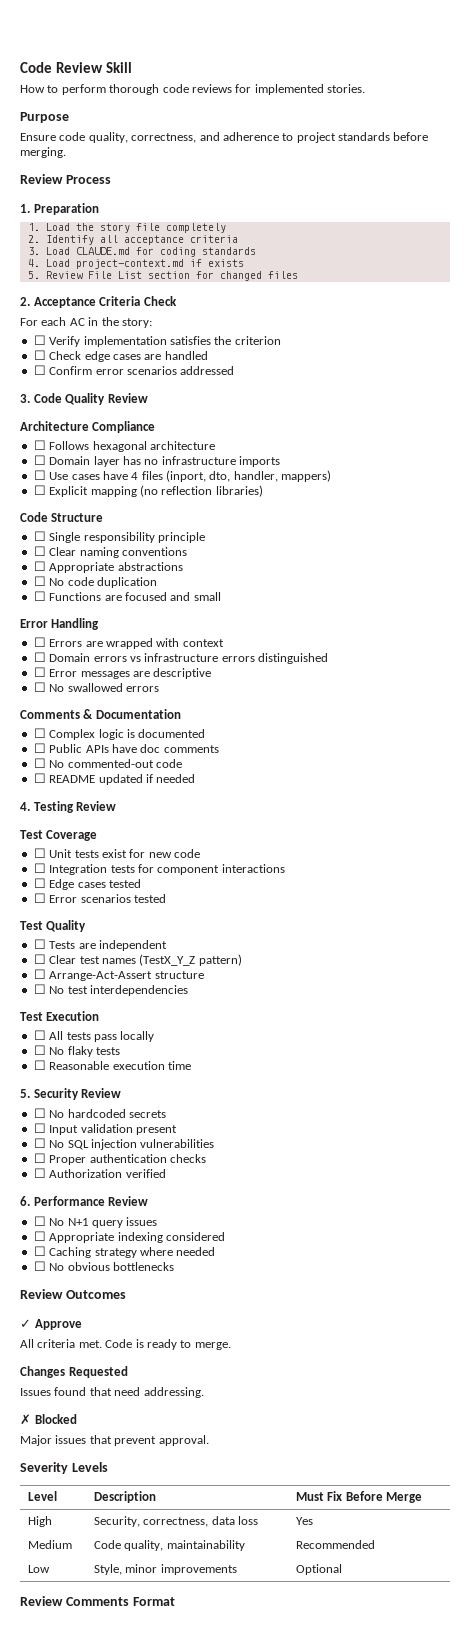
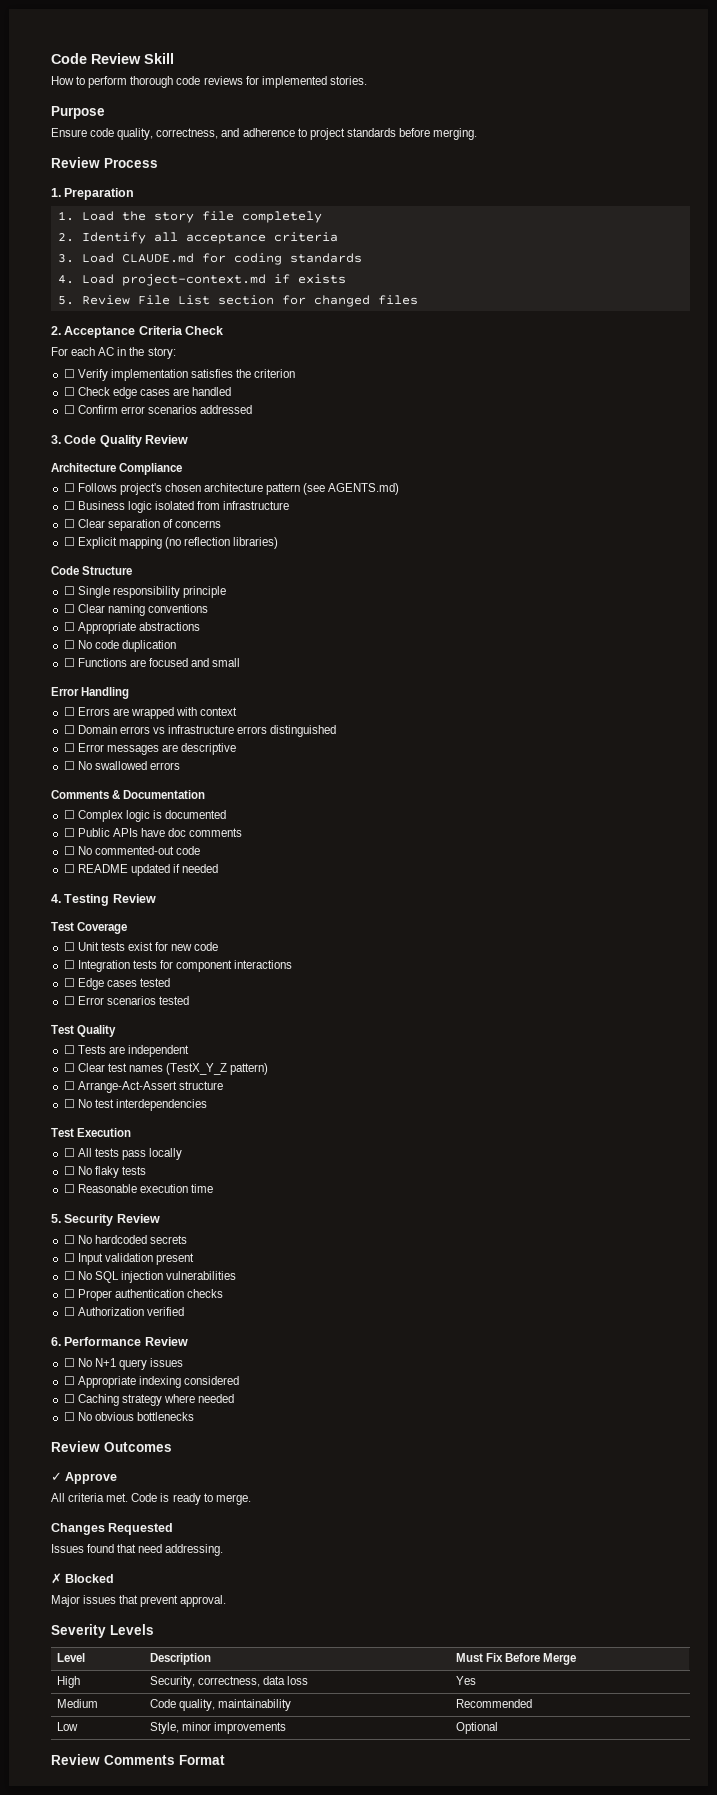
- ☐ Follows hexagonal architecture
- ☐ Domain layer has no infrastructure imports
- ☐ Use cases have 4 files (inport, dto, handler, mappers)
+ ☐ Follows project's chosen architecture pattern (see AGENTS.md)
+ ☐ Business logic isolated from infrastructure
+ ☐ Clear separation of concerns

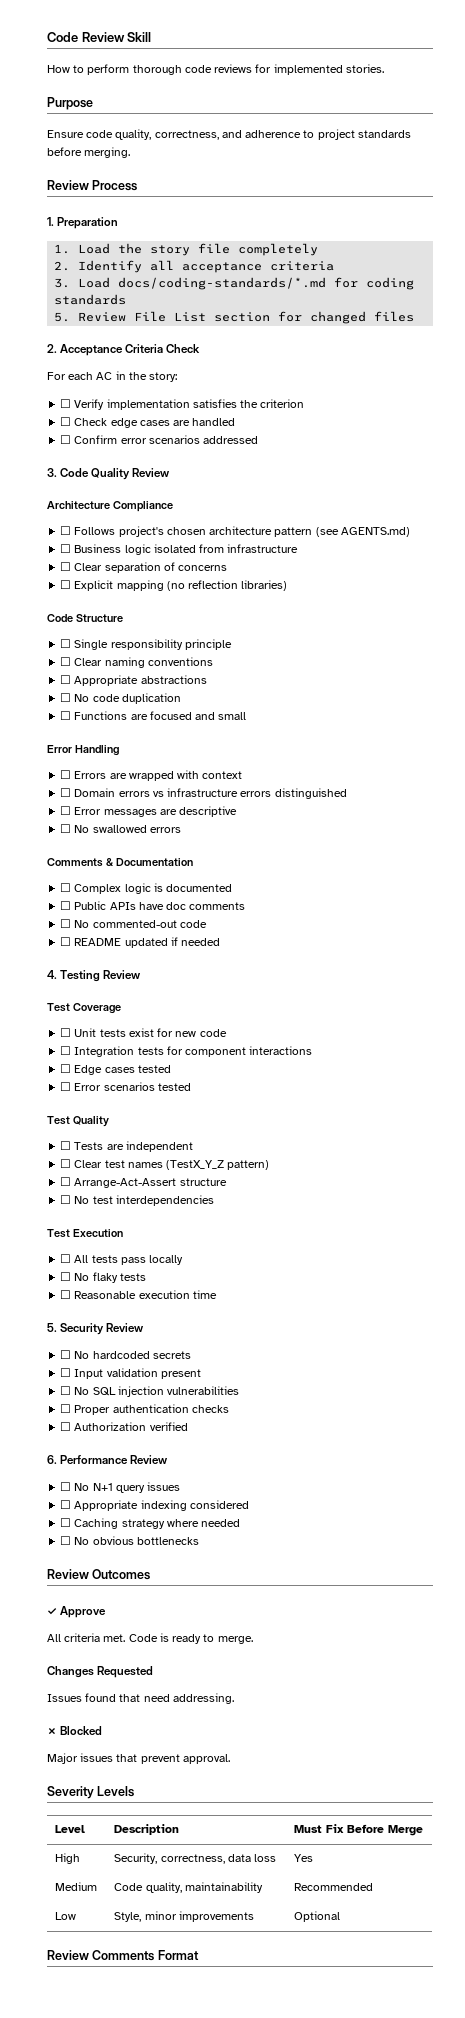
- 3. Load CLAUDE.md for coding standards
+ 3. Load docs/coding-standards/*.md for coding standards
- 4. Load project-context.md if exists

